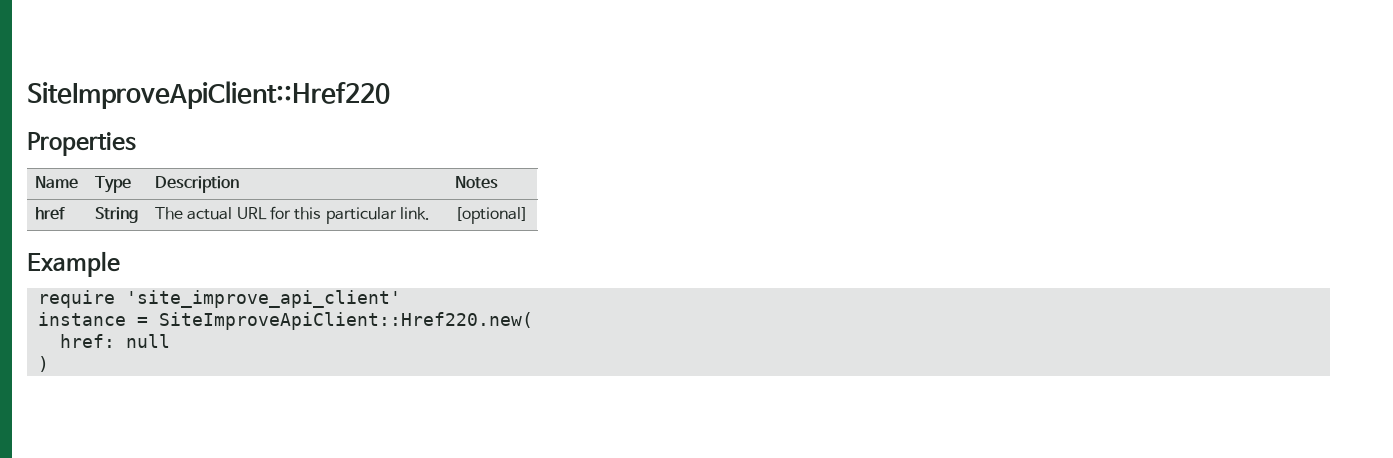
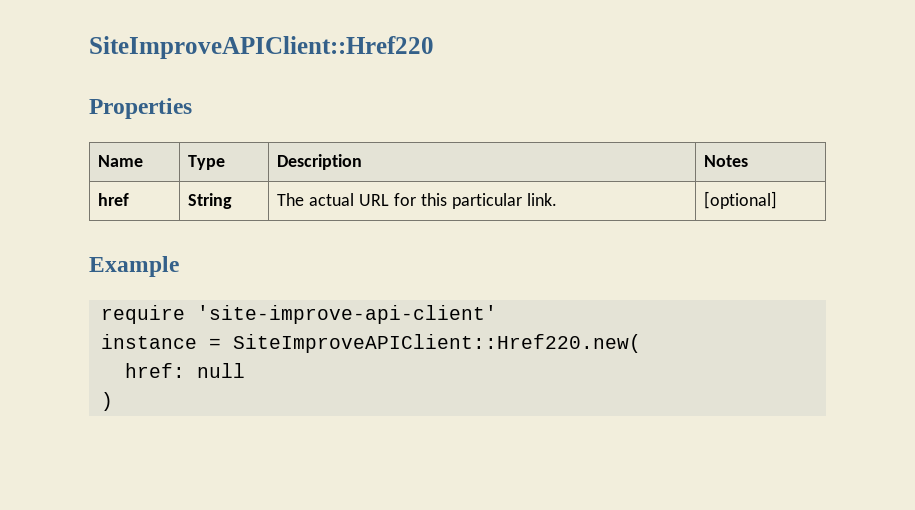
- SiteImproveApiClient::Href220
+ SiteImproveAPIClient::Href220
- require 'site_improve_api_client'
+ require 'site-improve-api-client'
- instance = SiteImproveApiClient::Href220.new(
+ instance = SiteImproveAPIClient::Href220.new(

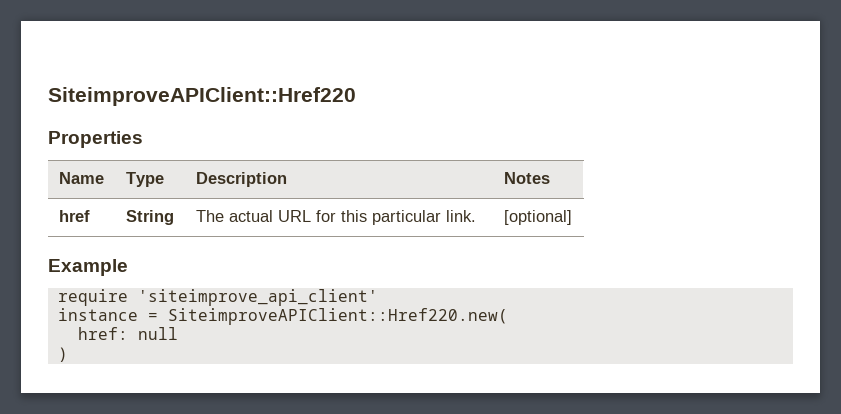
- SiteImproveAPIClient::Href220
+ SiteimproveAPIClient::Href220
- require 'site-improve-api-client'
+ require 'siteimprove_api_client'
- instance = SiteImproveAPIClient::Href220.new(
+ instance = SiteimproveAPIClient::Href220.new(

